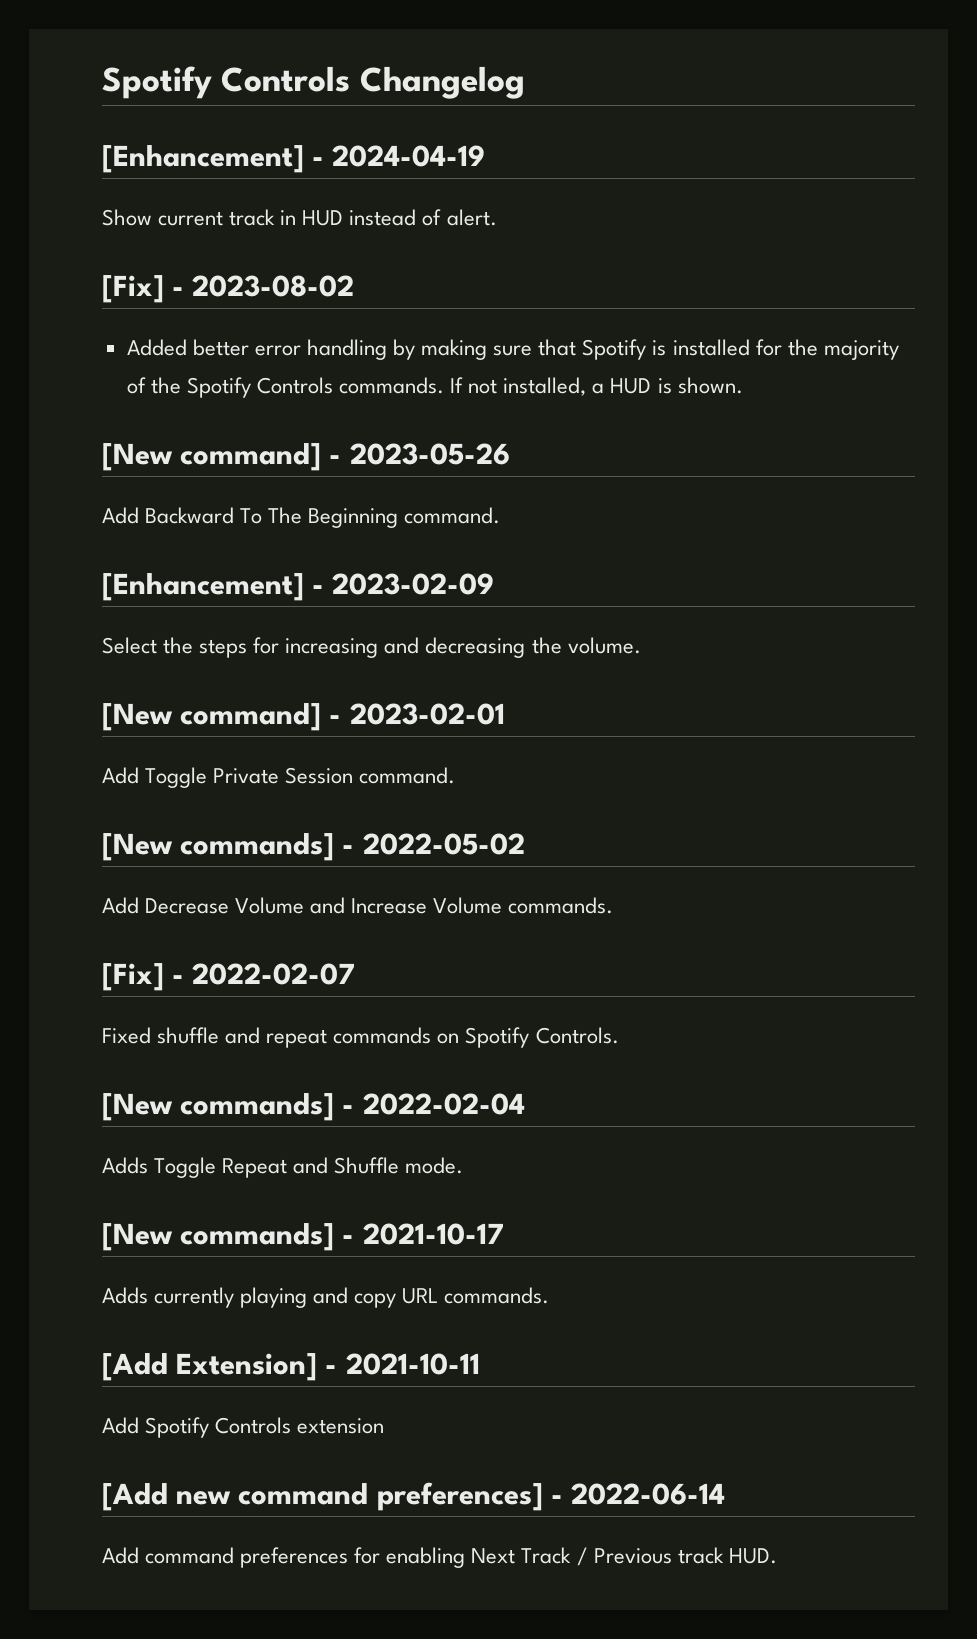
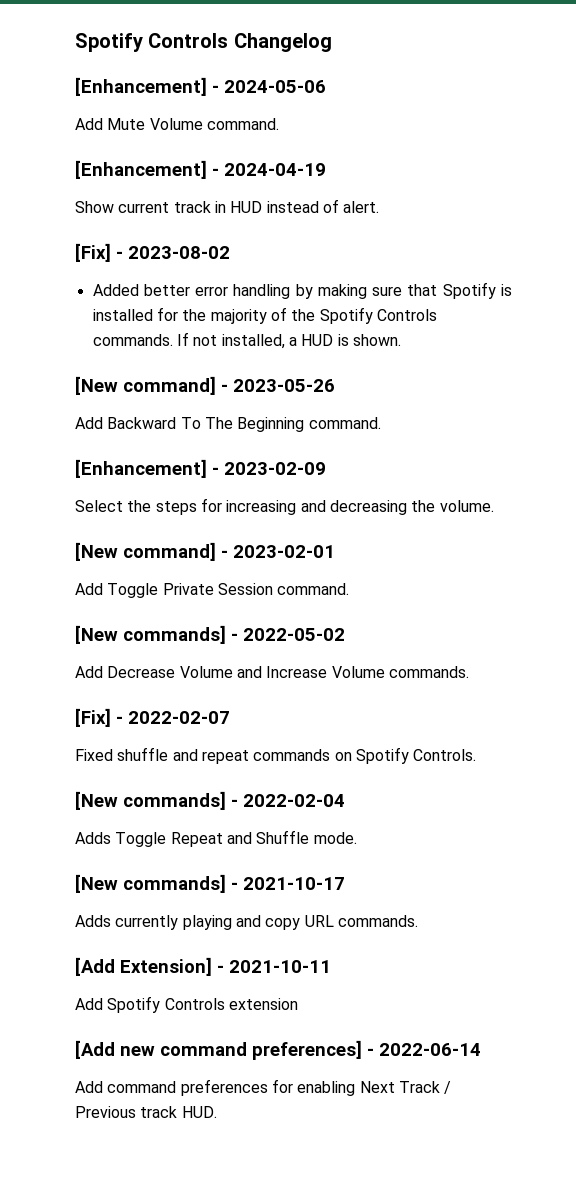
+ [Enhancement] - 2024-05-06
+ Add Mute Volume command.

